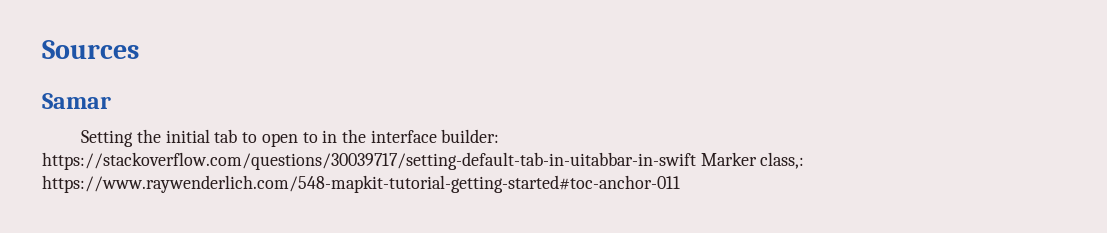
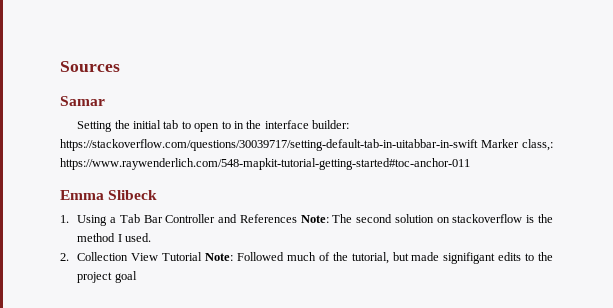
+ Emma Slibeck
+ 1. Using a Tab Bar Controller and References Note: The second solution on stackoverflow is the method I used.
+ 2. Collection View Tutorial Note: Followed much of the tutorial, but made signifigant edits to the project goal

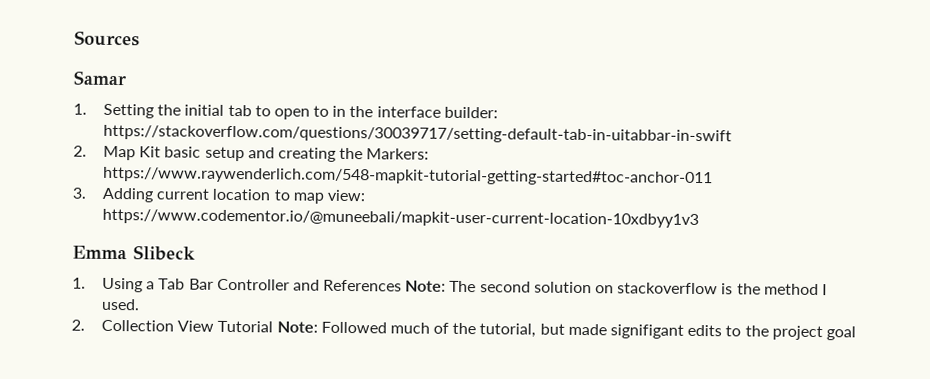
- Setting the initial tab to open to in the interface builder: https://stackoverflow.com/questions/30039717/setting-default-tab-in-uitabbar-in-swift Marker class,: https://www.raywenderlich.com/548-mapkit-tutorial-getting-started#toc-anchor-011
+ 1. Setting the initial tab to open to in the interface builder: https://stackoverflow.com/questions/30039717/setting-default-tab-in-uitabbar-in-swift
+ 2. Map Kit basic setup and creating the Markers: https://www.raywenderlich.com/548-mapkit-tutorial-getting-started#toc-anchor-011
+ 3. Adding current location to map view: https://www.codementor.io/@muneebali/mapkit-user-current-location-10xdbyy1v3

